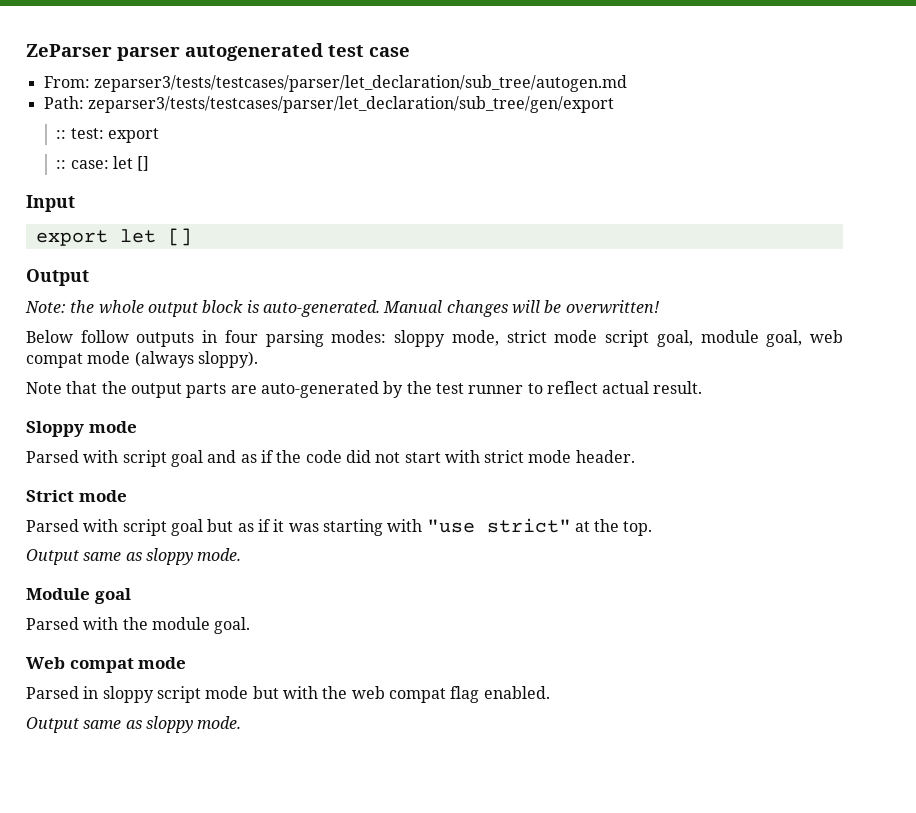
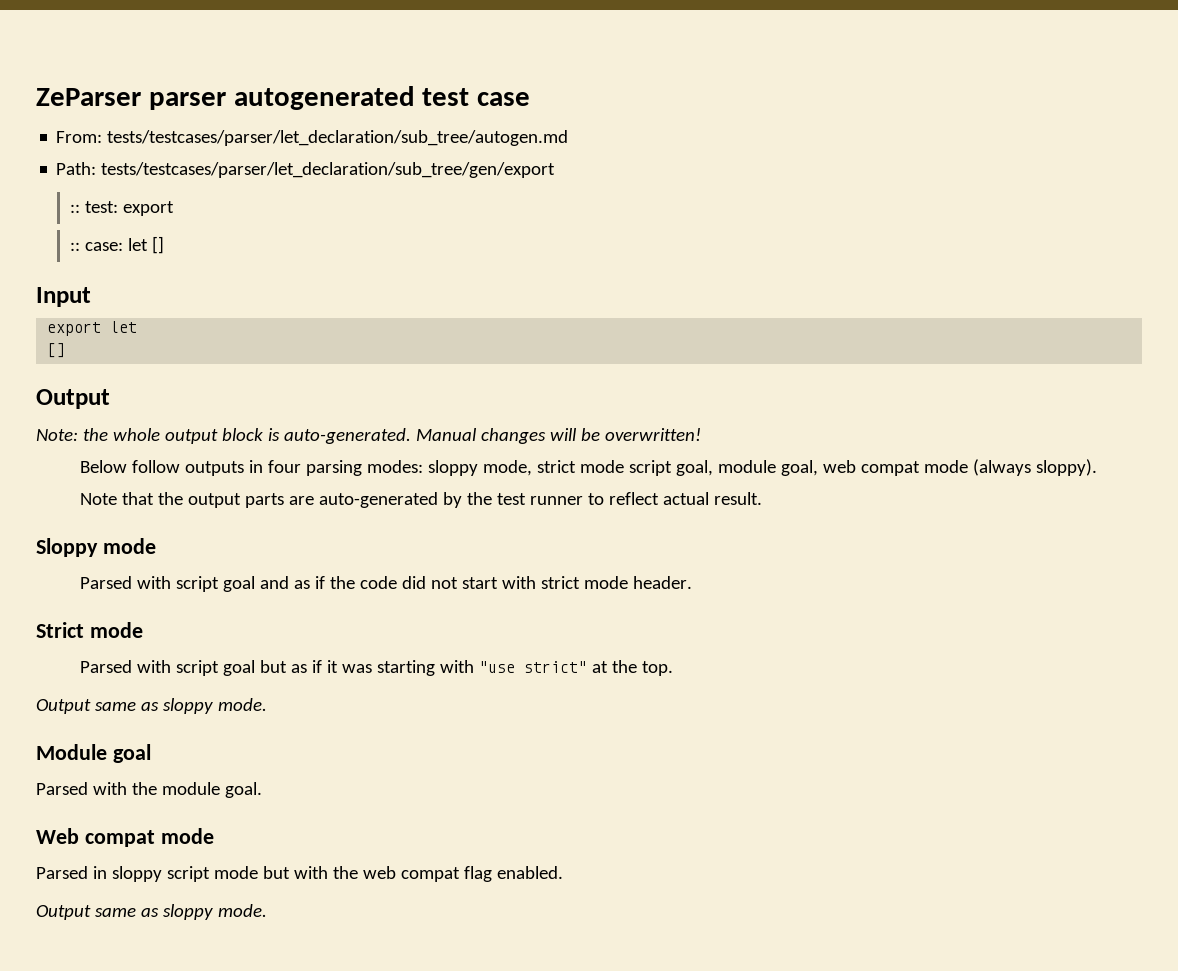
- From: zeparser3/tests/testcases/parser/let_declaration/sub_tree/autogen.md
+ From: tests/testcases/parser/let_declaration/sub_tree/autogen.md
- Path: zeparser3/tests/testcases/parser/let_declaration/sub_tree/gen/export
+ Path: tests/testcases/parser/let_declaration/sub_tree/gen/export
- export let []
+ export let
+ []

